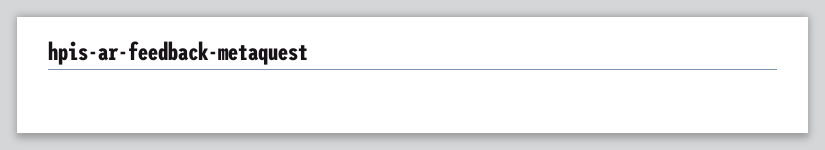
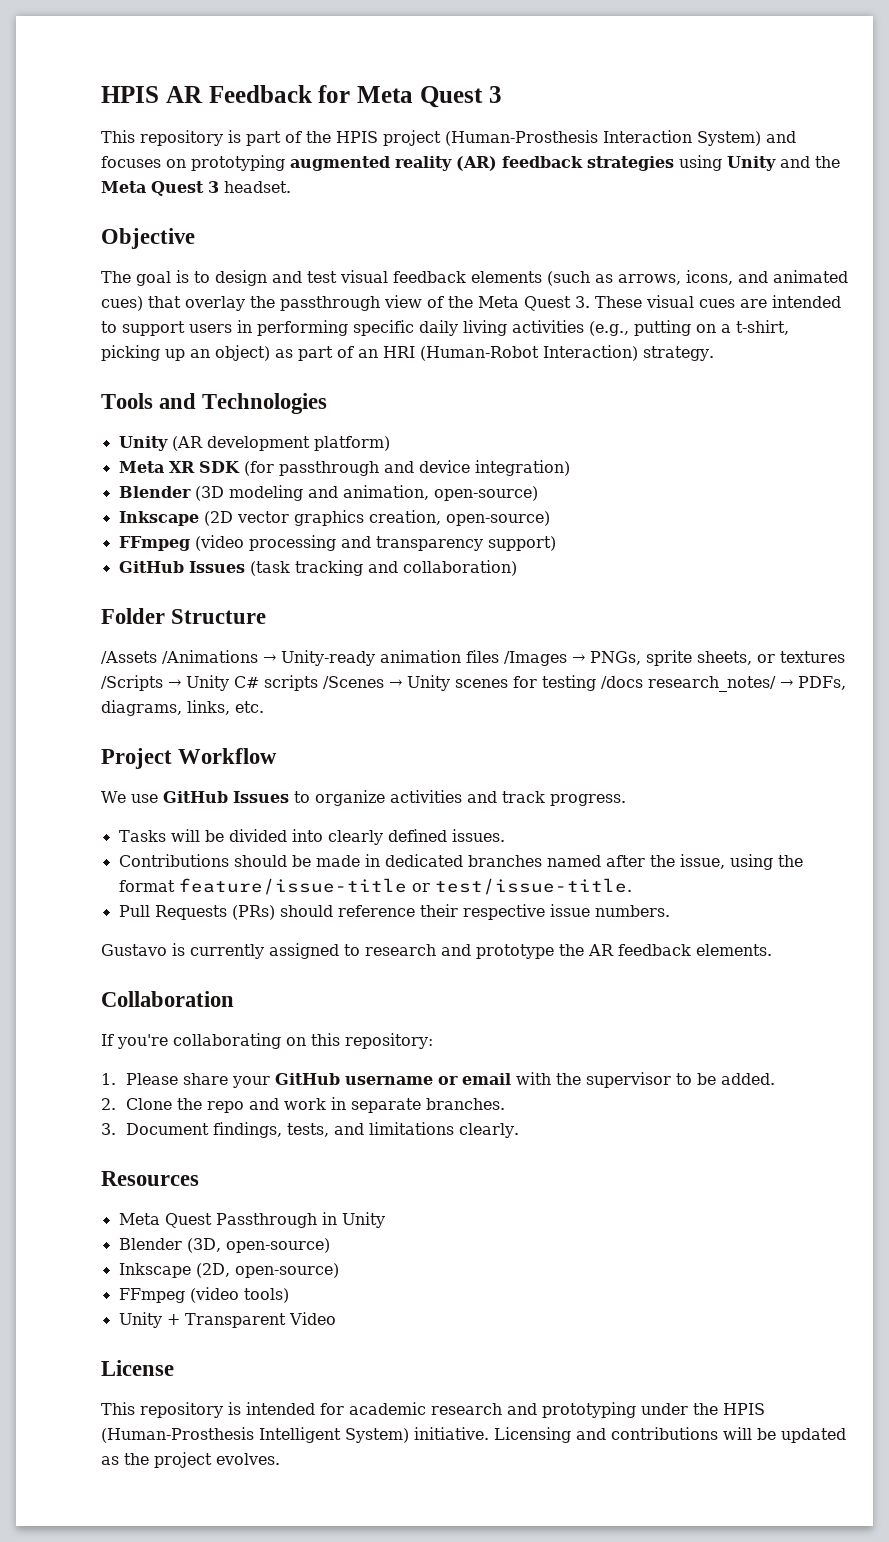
- hpis-ar-feedback-metaquest
+ HPIS AR Feedback for Meta Quest 3
+ This repository is part of the HPIS project (Human-Prosthesis Interaction System) and focuses on prototyping augmented reality (AR) feedback strategies using Unity and the Meta Quest 3 headset.
+ Objective
+ The goal is to design and test visual feedback elements (such as arrows, icons, and animated cues) that overlay the passthrough view of the Meta Quest 3. These visual cues are intended to support users in performing specific daily living activities (e.g., putting on a t-shirt, picking up an object) as part of an HRI (Human-Robot Interaction) strategy.
+ Tools and Technologies
+ Unity (AR development platform)
+ Meta XR SDK (for passthrough and device integration)
+ Blender (3D modeling and animation, open-source)
+ Inkscape (2D vector graphics creation, open-source)
+ FFmpeg (video processing and transparency support)
+ GitHub Issues (task tracking and collaboration)
+ Folder Structure
+ /Assets /Animations → Unity-ready animation files /Images → PNGs, sprite sheets, or textures /Scripts → Unity C# scripts /Scenes → Unity scenes for testing /docs research_notes/ → PDFs, diagrams, links, etc.
+ Project Workflow
+ We use GitHub Issues to organize activities and track progress.
+ Tasks will be divided into clearly defined issues.
+ Contributions should be made in dedicated branches named after the issue, using the format feature/issue-title or test/issue-title.
+ Pull Requests (PRs) should reference their respective issue numbers.
+ Gustavo is currently assigned to research and prototype the AR feedback elements.
+ Collaboration
+ If you're collaborating on this repository:
+ 1. Please share your GitHub username or email with the supervisor to be added.
+ 2. Clone the repo and work in separate branches.
+ 3. Document findings, tests, and limitations clearly.
+ Resources
+ Meta Quest Passthrough in Unity
+ Blender (3D, open-source)
+ Inkscape (2D, open-source)
+ FFmpeg (video tools)
+ Unity + Transparent Video
+ License
+ This repository is intended for academic research and prototyping under the HPIS (Human-Prosthesis Intelligent System) initiative. Licensing and contributions will be updated as the project evolves.

